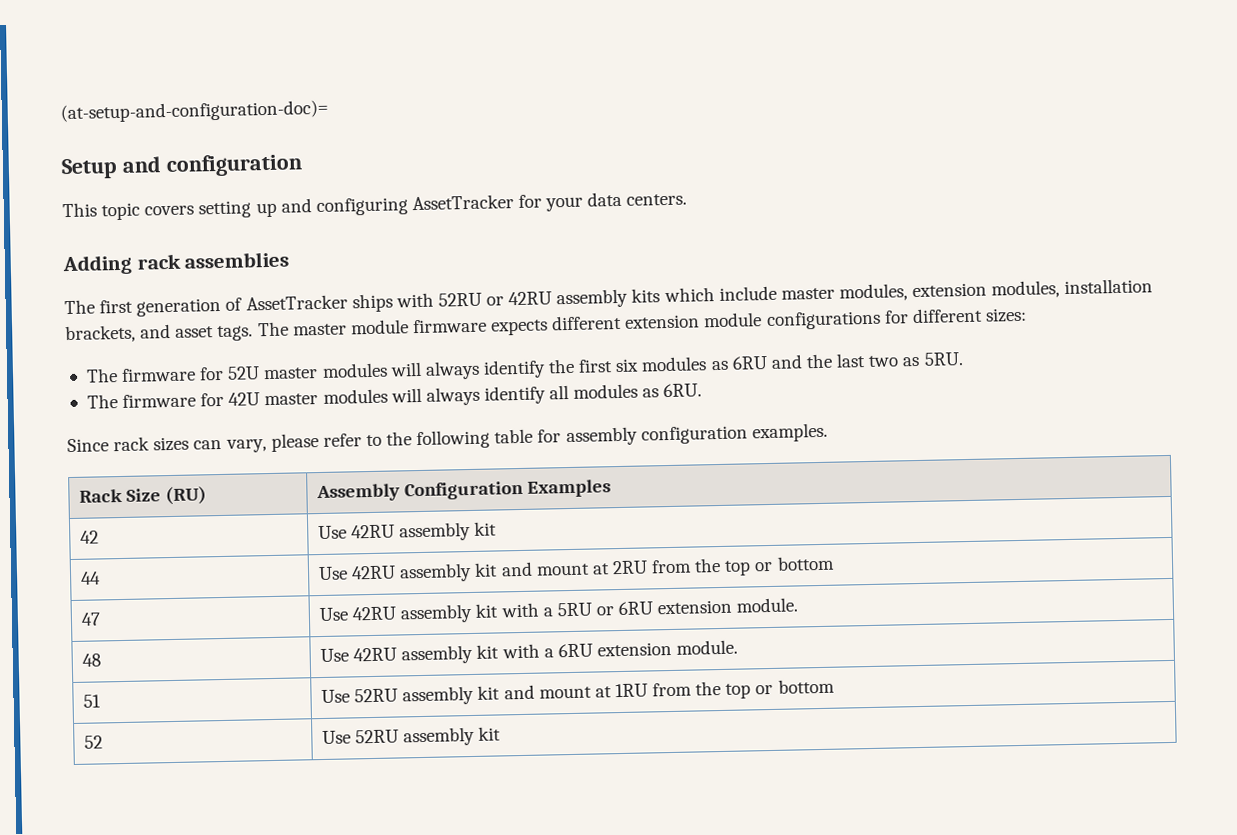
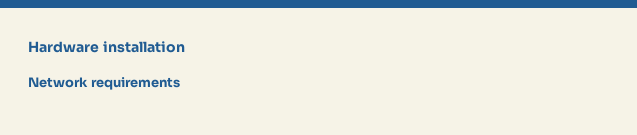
- (at-setup-and-configuration-doc)=
- Setup and configuration
- This topic covers setting up and configuring AssetTracker for your data centers.
- Adding rack assemblies
- The first generation of AssetTracker ships with 52RU or 42RU assembly kits which include master modules, extension modules, installation brackets, and asset tags. The master module firmware expects different extension module configurations for different sizes:
- The firmware for 52U master modules will always identify the first six modules as 6RU and the last two as 5RU.
- The firmware for 42U master modules will always identify all modules as 6RU.
- Since rack sizes can vary, please refer to the following table for assembly configuration examples.
- Rack Size (RU) | Assembly Configuration Examples
- 42 | Use 42RU assembly kit
- 44 | Use 42RU assembly kit and mount at 2RU from the top or bottom
- 47 | Use 42RU assembly kit with a 5RU or 6RU extension module.
- 48 | Use 42RU assembly kit with a 6RU extension module.
- 51 | Use 52RU assembly kit and mount at 1RU from the top or bottom
- 52 | Use 52RU assembly kit
+ Hardware installation
+ Network requirements

